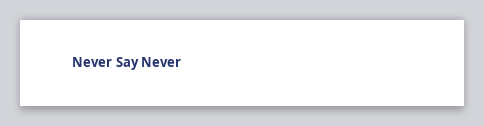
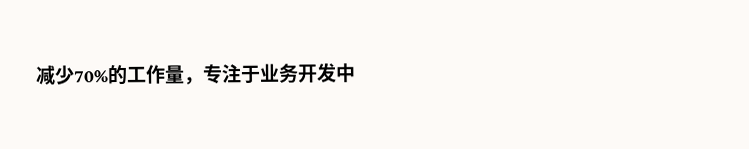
- Never Say Never
+ 减少70%的工作量，专注于业务开发中

